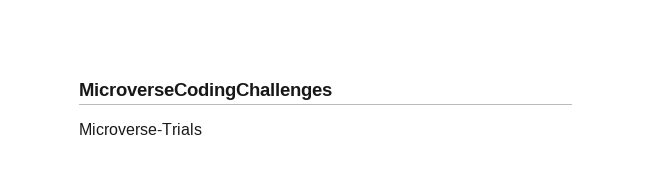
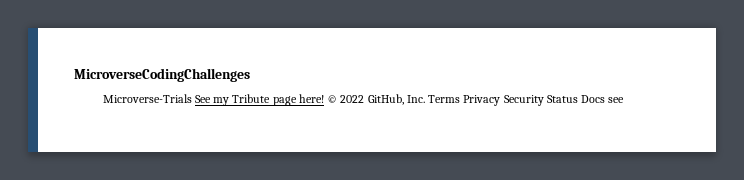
- Microverse-Trials
+ Microverse-Trials See my Tribute page here! © 2022 GitHub, Inc. Terms Privacy Security Status Docs see

